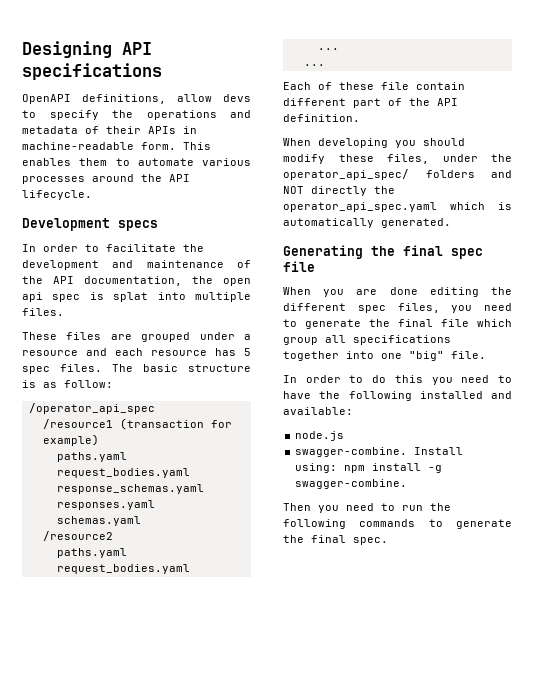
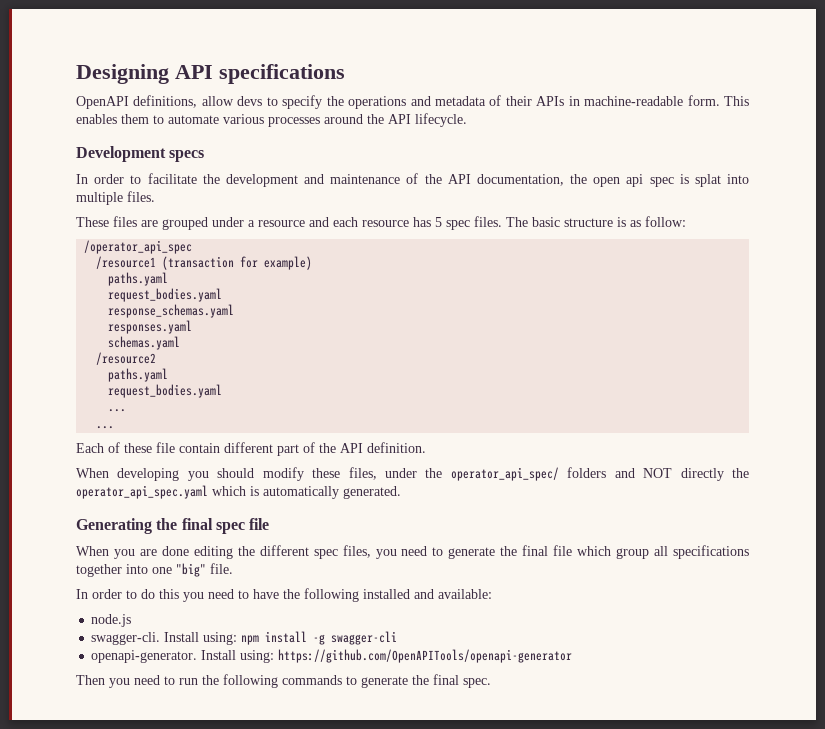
  node.js
- swagger-combine.
+ swagger-cli.
- Install using: npm install -g swagger-combine.
+ Install using: npm install -g swagger-cli
+ openapi-generator. Install using: https://github.com/OpenAPITools/openapi-generator

